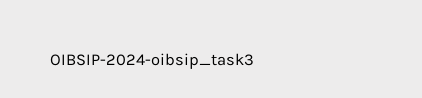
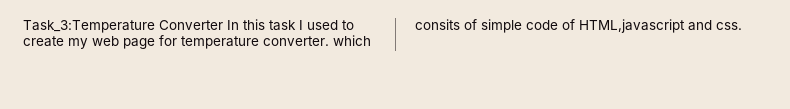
- OIBSIP-2024-oibsip_task3
+ Task_3:Temperature Converter In this task I used to create my web page for temperature converter. which consits of simple code of HTML,javascript and css.

